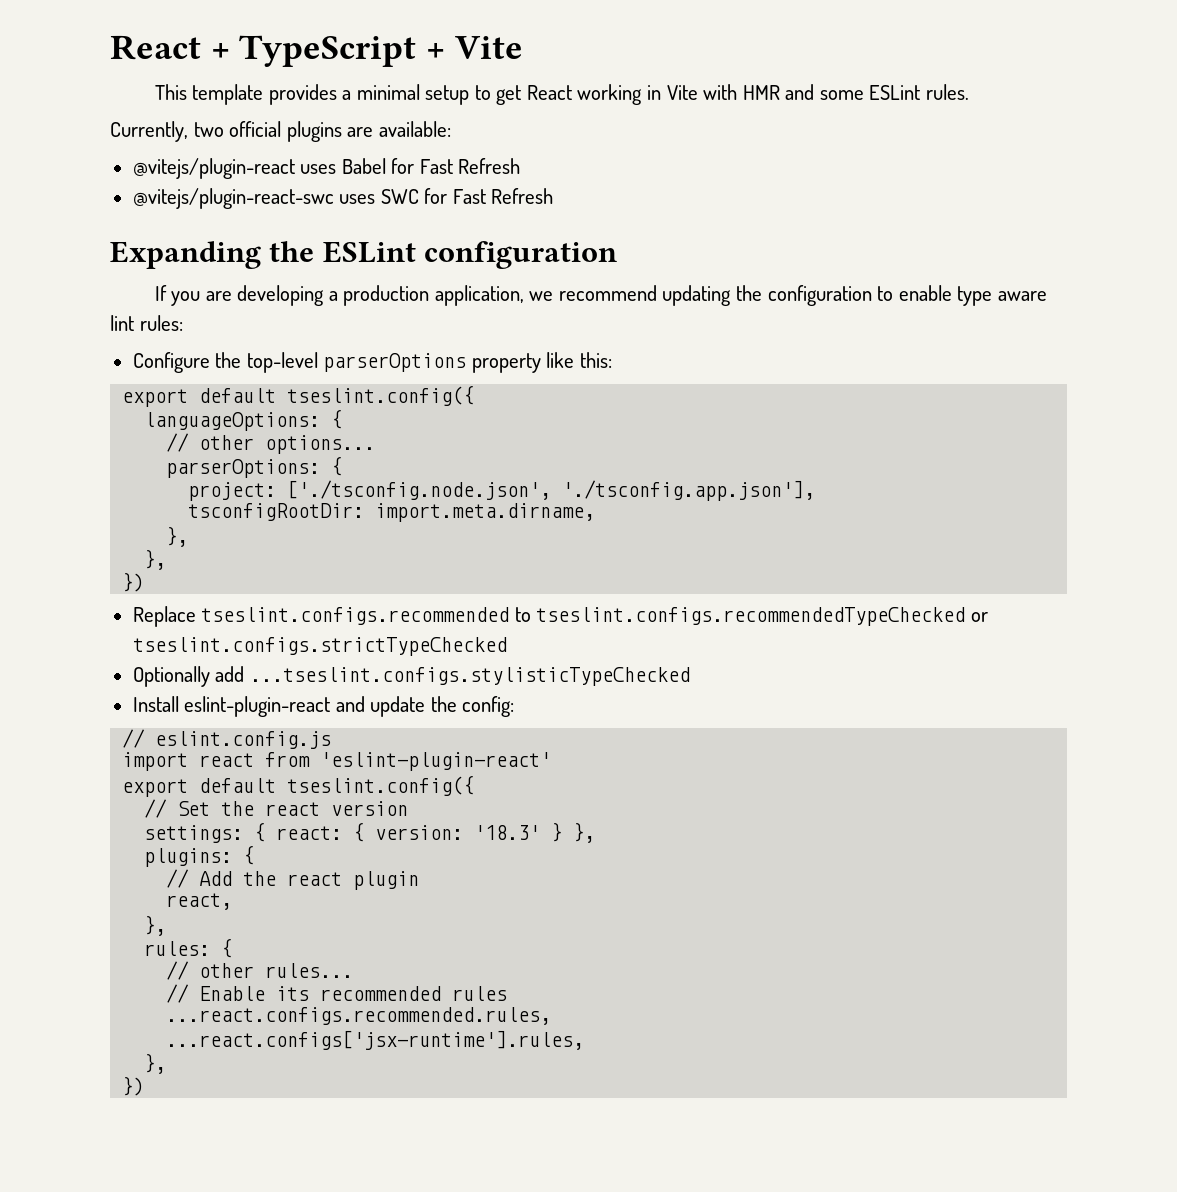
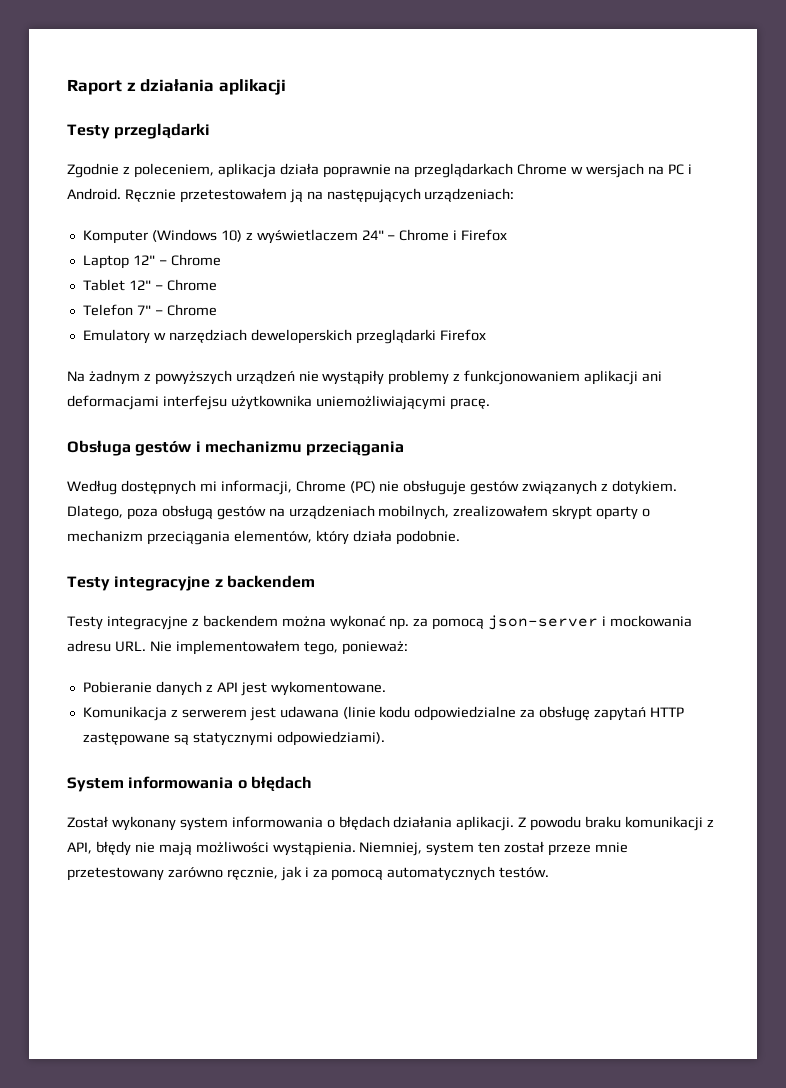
- React + TypeScript + Vite
- This template provides a minimal setup to get React working in Vite with HMR and some ESLint rules.
- Currently, two official plugins are available:
- @vitejs/plugin-react uses Babel for Fast Refresh
- @vitejs/plugin-react-swc uses SWC for Fast Refresh
- Expanding the ESLint configuration
- If you are developing a production application, we recommend updating the configuration to enable type aware lint rules:
- Configure the top-level parserOptions property like this:
- export default tseslint.config({
- languageOptions: {
- // other options...
- parserOptions: {
- project: ['./tsconfig.node.json', './tsconfig.app.json'],
- tsconfigRootDir: import.meta.dirname,
- },
- },
- })
- Replace tseslint.configs.recommended to tseslint.configs.recommendedTypeChecked or tseslint.configs.strictTypeChecked
- Optionally add ...tseslint.configs.stylisticTypeChecked
- Install eslint-plugin-react and update the config:
- // eslint.config.js
- import react from 'eslint-plugin-react'
- export default tseslint.config({
- // Set the react version
- settings: { react: { version: '18.3' } },
- plugins: {
- // Add the react plugin
- react,
- },
- rules: {
- // other rules...
- // Enable its recommended rules
- ...react.configs.recommended.rules,
- ...react.configs['jsx-runtime'].rules,
- },
- })
+ Raport z działania aplikacji
+ Testy przeglądarki
+ Zgodnie z poleceniem, aplikacja działa poprawnie na przeglądarkach Chrome w wersjach na PC i Android. Ręcznie przetestowałem ją na następujących urządzeniach:
+ Komputer (Windows 10) z wyświetlaczem 24" – Chrome i Firefox
+ Laptop 12" – Chrome
+ Tablet 12" – Chrome
+ Telefon 7" – Chrome
+ Emulatory w narzędziach deweloperskich przeglądarki Firefox
+ Na żadnym z powyższych urządzeń nie wystąpiły problemy z funkcjonowaniem aplikacji ani deformacjami interfejsu użytkownika uniemożliwiającymi pracę.
+ Obsługa gestów i mechanizmu przeciągania
+ Według dostępnych mi informacji, Chrome (PC) nie obsługuje gestów związanych z dotykiem. Dlatego, poza obsługą gestów na urządzeniach mobilnych, zrealizowałem skrypt oparty o mechanizm przeciągania elementów, który działa podobnie.
+ Testy integracyjne z backendem
+ Testy integracyjne z backendem można wykonać np. za pomocą json-server i mockowania adresu URL. Nie implementowałem tego, ponieważ:
+ Pobieranie danych z API jest wykomentowane.
+ Komunikacja z serwerem jest udawana (linie kodu odpowiedzialne za obsługę zapytań HTTP zastępowane są statycznymi odpowiedziami).
+ System informowania o błędach
+ Został wykonany system informowania o błędach działania aplikacji. Z powodu braku komunikacji z API, błędy nie mają możliwości wystąpienia. Niemniej, system ten został przeze mnie przetestowany zarówno ręcznie, jak i za pomocą automatycznych testów.

